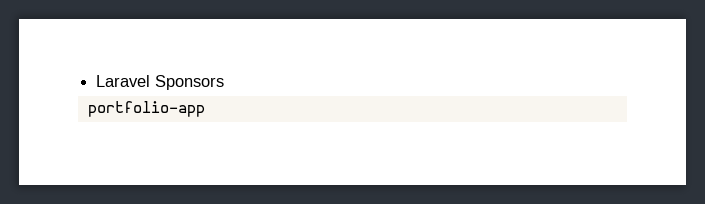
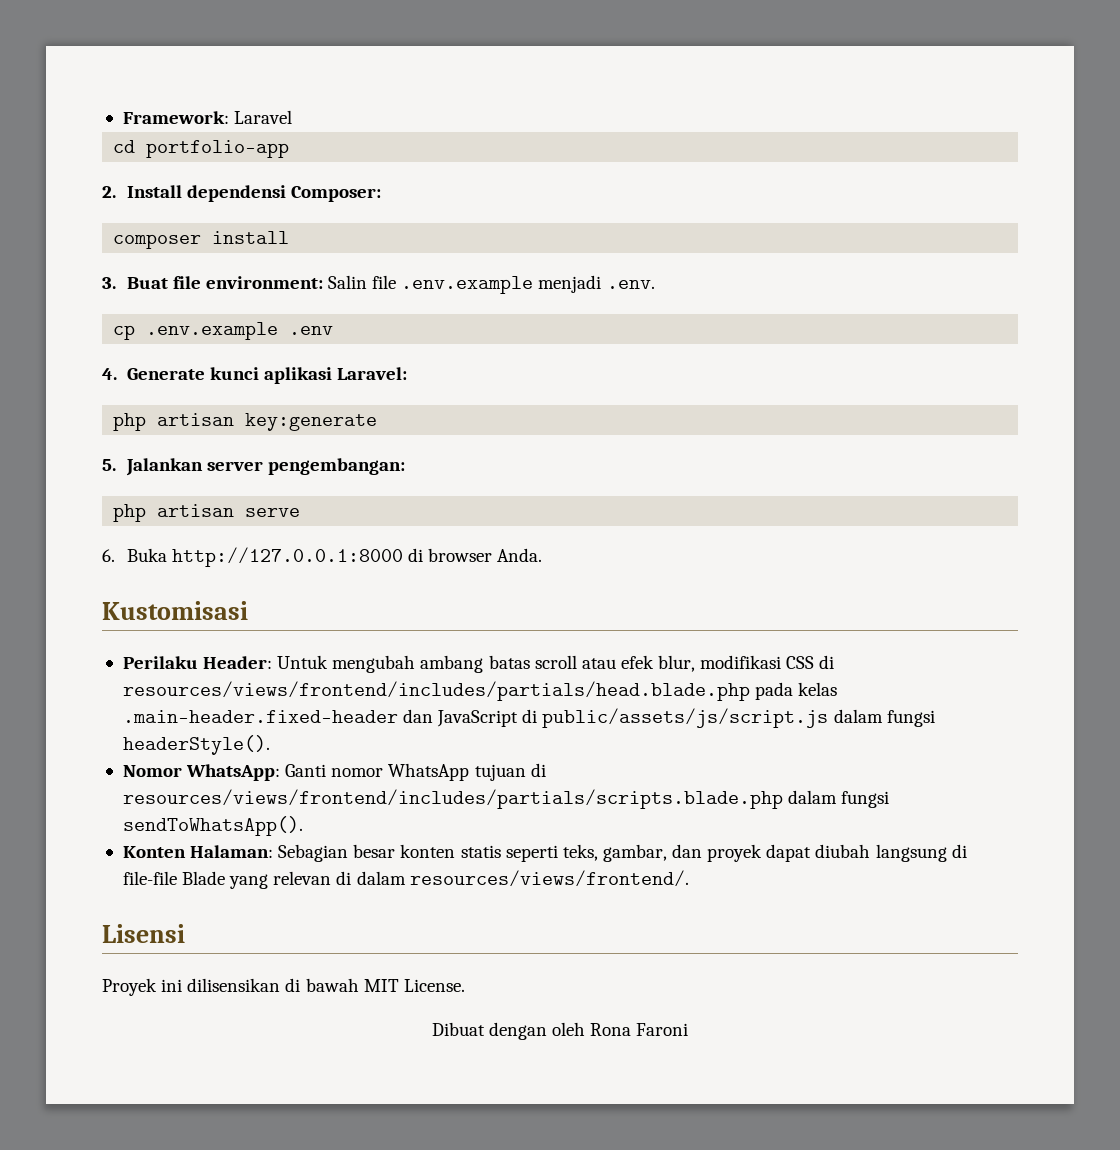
- Laravel Sponsors
- portfolio-app
+ Framework: Laravel
+ cd portfolio-app
+ 2. Install dependensi Composer:
+ composer install
+ 3. Buat file environment: Salin file .env.example menjadi .env.
+ cp .env.example .env
+ 4. Generate kunci aplikasi Laravel:
+ php artisan key:generate
+ 5. Jalankan server pengembangan:
+ php artisan serve
+ 6. Buka http://127.0.0.1:8000 di browser Anda.
+ Kustomisasi
+ Perilaku Header: Untuk mengubah ambang batas scroll atau efek blur, modifikasi CSS di resources/views/frontend/includes/partials/head.blade.php pada kelas .main-header.fixed-header dan JavaScript di public/assets/js/script.js dalam fungsi headerStyle().
+ Nomor WhatsApp: Ganti nomor WhatsApp tujuan di resources/views/frontend/includes/partials/scripts.blade.php dalam fungsi sendToWhatsApp().
+ Konten Halaman: Sebagian besar konten statis seperti teks, gambar, dan proyek dapat diubah langsung di file-file Blade yang relevan di dalam resources/views/frontend/.
+ Lisensi
+ Proyek ini dilisensikan di bawah MIT License.
+ Dibuat dengan oleh Rona Faroni

